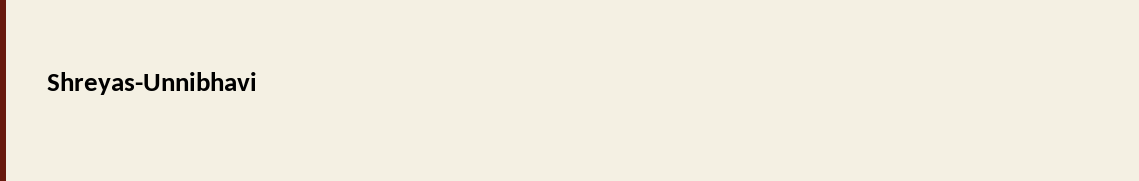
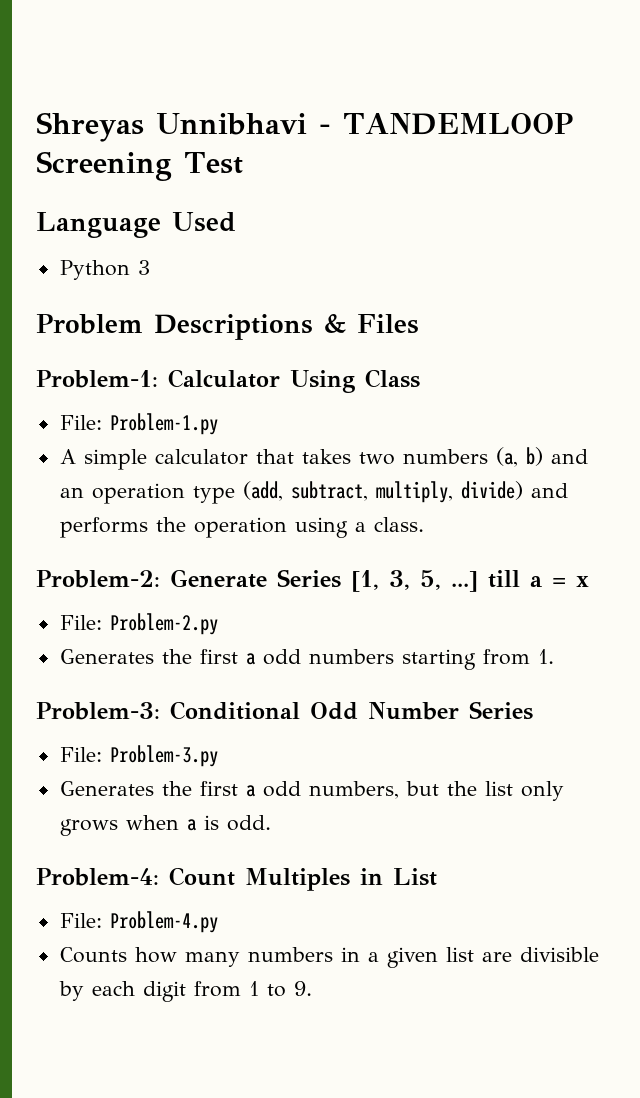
- Shreyas-Unnibhavi
+ Shreyas Unnibhavi - TANDEMLOOP Screening Test
+ Language Used
+ Python 3
+ Problem Descriptions & Files
+ Problem-1: Calculator Using Class
+ File: Problem-1.py
+ A simple calculator that takes two numbers (a, b) and an operation type (add, subtract, multiply, divide) and performs the operation using a class.
+ Problem-2: Generate Series [1, 3, 5, ...] till a = x
+ File: Problem-2.py
+ Generates the first a odd numbers starting from 1.
+ Problem-3: Conditional Odd Number Series
+ File: Problem-3.py
+ Generates the first a odd numbers, but the list only grows when a is odd.
+ Problem-4: Count Multiples in List
+ File: Problem-4.py
+ Counts how many numbers in a given list are divisible by each digit from 1 to 9.

